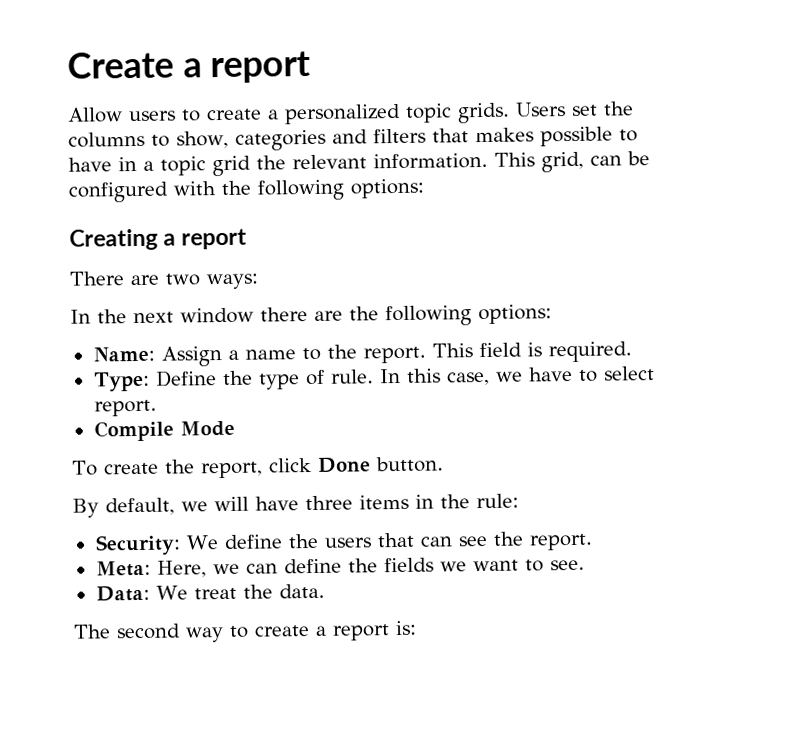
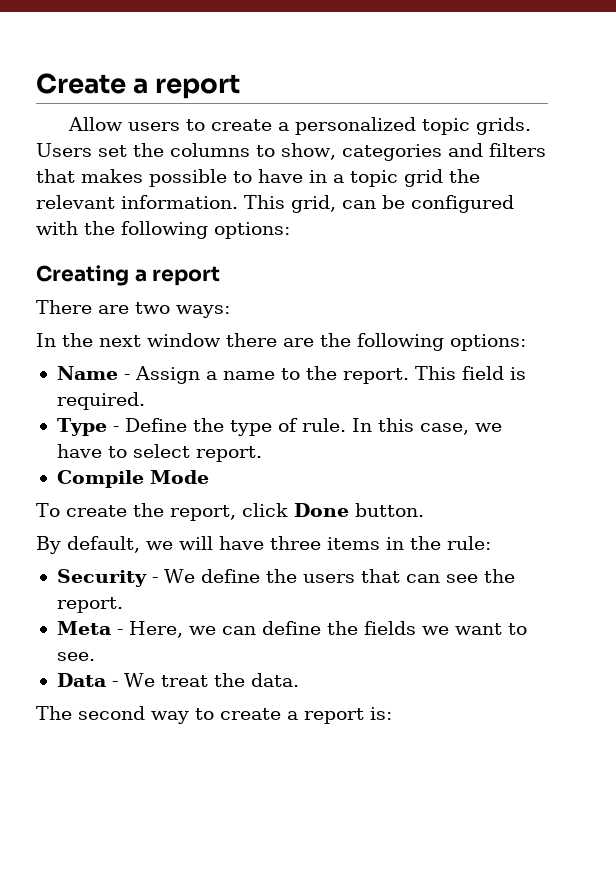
- Name: Assign a name to the report.
+ Name - Assign a name to the report.
- Type: Define the type of rule.
+ Type - Define the type of rule.
- Security: We define the users that can see the report.
+ Security - We define the users that can see the report.
- Meta: Here, we can define the fields we want to see.
+ Meta - Here, we can define the fields we want to see.
- Data: We treat the data.
+ Data - We treat the data.

